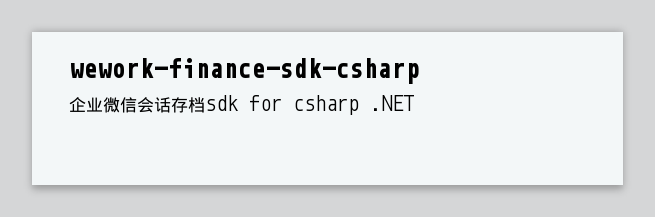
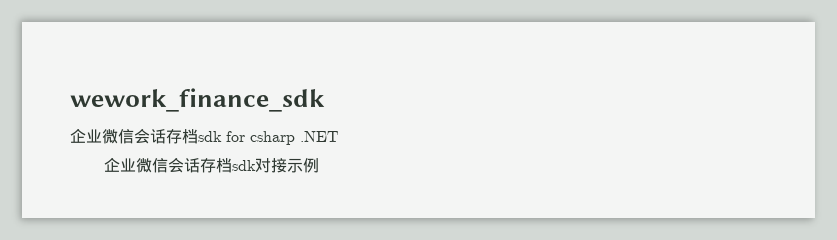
- wework-finance-sdk-csharp
+ wework_finance_sdk
+ 企业微信会话存档sdk对接示例

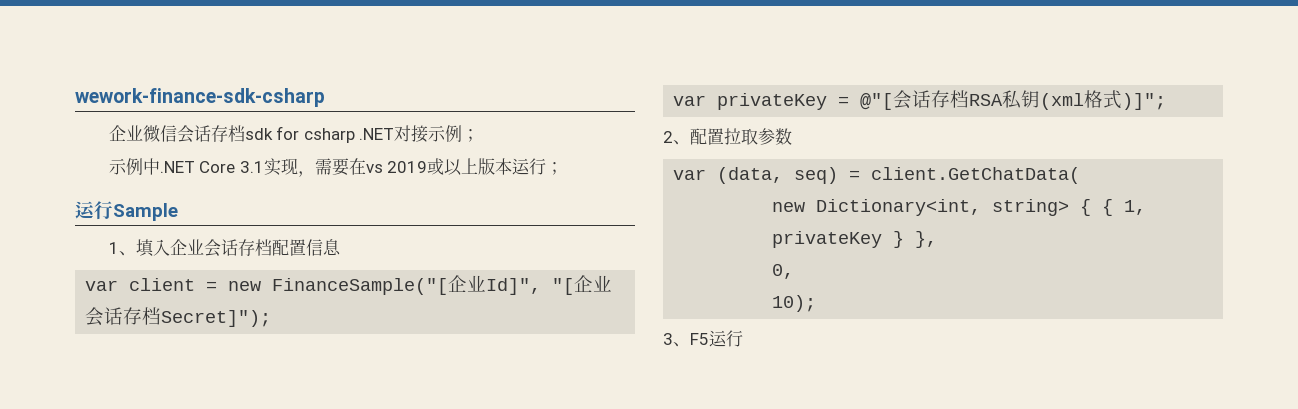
- wework_finance_sdk
+ wework-finance-sdk-csharp
- 企业微信会话存档sdk for csharp .NET
- 企业微信会话存档sdk对接示例
+ 企业微信会话存档sdk for csharp .NET对接示例；
+ 示例中.NET Core 3.1实现，需要在vs 2019或以上版本运行；
+ 运行Sample
+ 1、填入企业会话存档配置信息
+ var client = new FinanceSample("[企业Id]", "[企业会话存档Secret]");
+ var privateKey = @"[会话存档RSA私钥(xml格式)]";
+ 2、配置拉取参数
+ var (data, seq) = client.GetChatData(
+ new Dictionary<int, string> { { 1, privateKey } },
+ 0,
+ 10);
+ 3、F5运行

